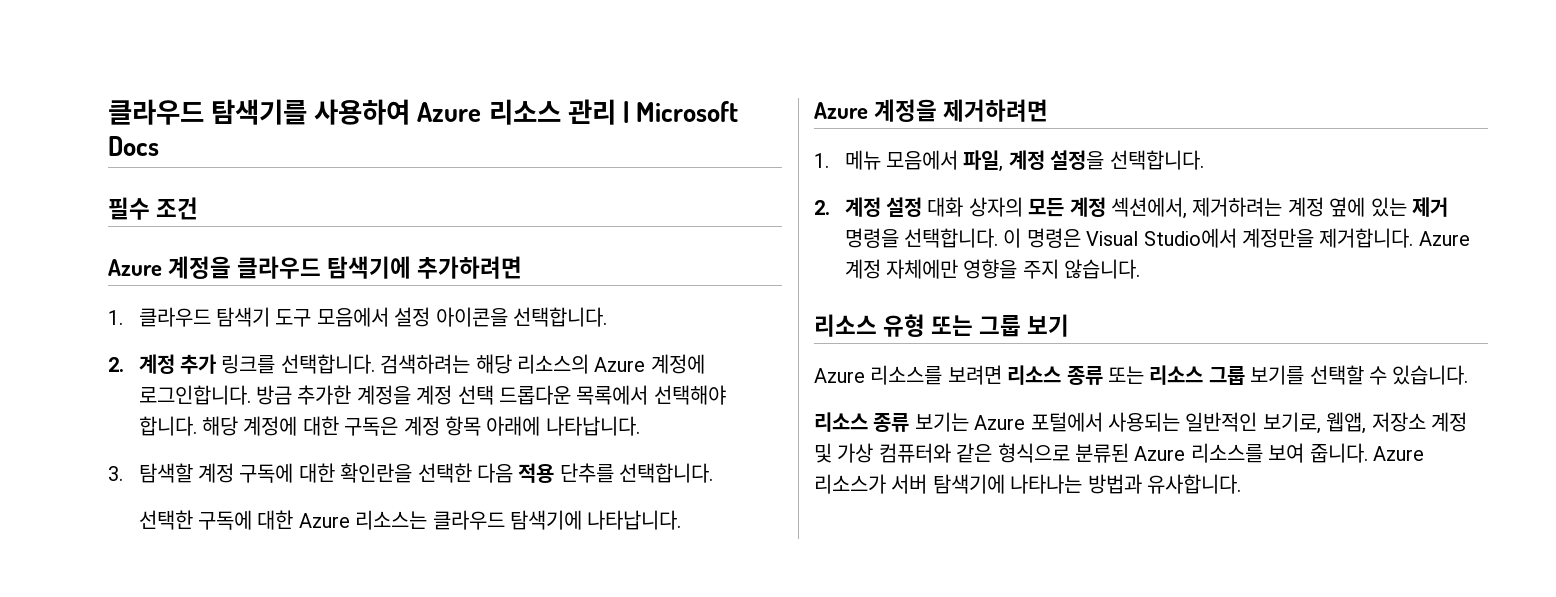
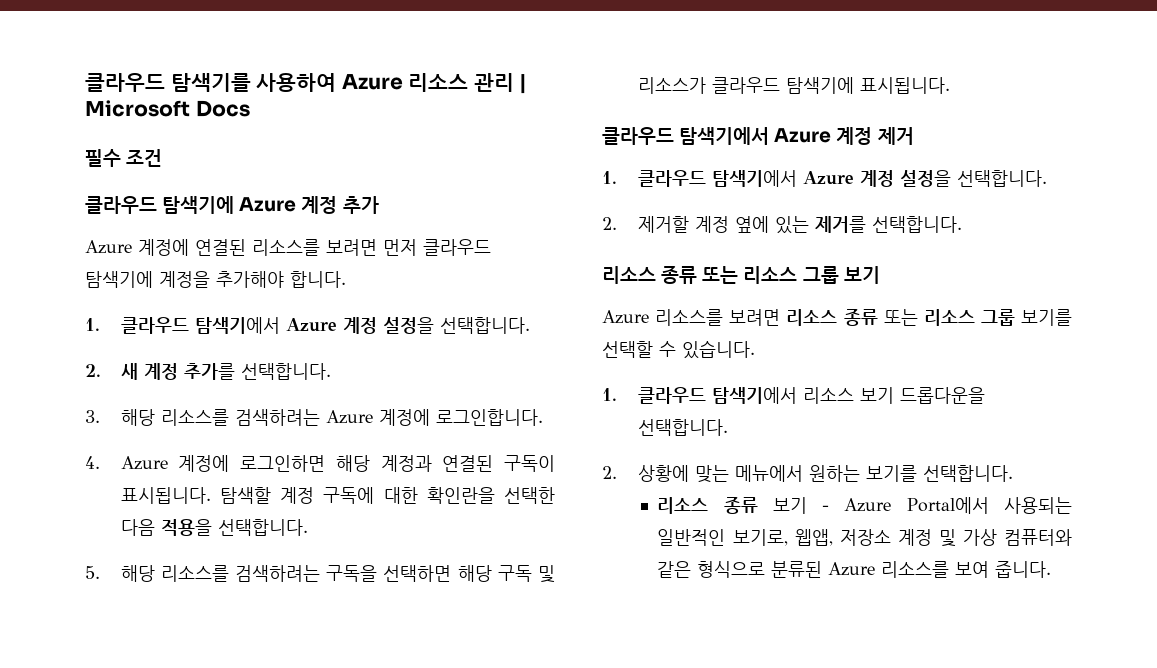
- Azure 계정을 클라우드 탐색기에 추가하려면
- 1. 클라우드 탐색기 도구 모음에서 설정 아이콘을 선택합니다.
- 2. 계정 추가 링크를 선택합니다. 검색하려는 해당 리소스의 Azure 계정에 로그인합니다. 방금 추가한 계정을 계정 선택 드롭다운 목록에서 선택해야 합니다. 해당 계정에 대한 구독은 계정 항목 아래에 나타납니다.
- 3. 탐색할 계정 구독에 대한 확인란을 선택한 다음 적용 단추를 선택합니다.
- 선택한 구독에 대한 Azure 리소스는 클라우드 탐색기에 나타납니다.
- Azure 계정을 제거하려면
- 1. 메뉴 모음에서 파일, 계정 설정을 선택합니다.
- 2. 계정 설정 대화 상자의 모든 계정 섹션에서, 제거하려는 계정 옆에 있는 제거 명령을 선택합니다. 이 명령은 Visual Studio에서 계정만을 제거합니다. Azure 계정 자체에만 영향을 주지 않습니다.
- 리소스 유형 또는 그룹 보기
+ 클라우드 탐색기에 Azure 계정 추가
+ Azure 계정에 연결된 리소스를 보려면 먼저 클라우드 탐색기에 계정을 추가해야 합니다.
+ 1. 클라우드 탐색기에서 Azure 계정 설정을 선택합니다.
+ 2. 새 계정 추가를 선택합니다.
+ 3. 해당 리소스를 검색하려는 Azure 계정에 로그인합니다.
+ 4. Azure 계정에 로그인하면 해당 계정과 연결된 구독이 표시됩니다. 탐색할 계정 구독에 대한 확인란을 선택한 다음 적용을 선택합니다.
+ 5. 해당 리소스를 검색하려는 구독을 선택하면 해당 구독 및 리소스가 클라우드 탐색기에 표시됩니다.
+ 클라우드 탐색기에서 Azure 계정 제거
+ 1. 클라우드 탐색기에서 Azure 계정 설정을 선택합니다.
+ 2. 제거할 계정 옆에 있는 제거를 선택합니다.
+ 리소스 종류 또는 리소스 그룹 보기
- 리소스 종류 보기는 Azure 포털에서 사용되는 일반적인 보기로, 웹앱, 저장소 계정 및 가상 컴퓨터와 같은 형식으로 분류된 Azure 리소스를 보여 줍니다. Azure 리소스가 서버 탐색기에 나타나는 방법과 유사합니다.
+ 1. 클라우드 탐색기에서 리소스 보기 드롭다운을 선택합니다.
+ 2. 상황에 맞는 메뉴에서 원하는 보기를 선택합니다.
+ 리소스 종류 보기 - Azure Portal에서 사용되는 일반적인 보기로, 웹앱, 저장소 계정 및 가상 컴퓨터와 같은 형식으로 분류된 Azure 리소스를 보여 줍니다.

